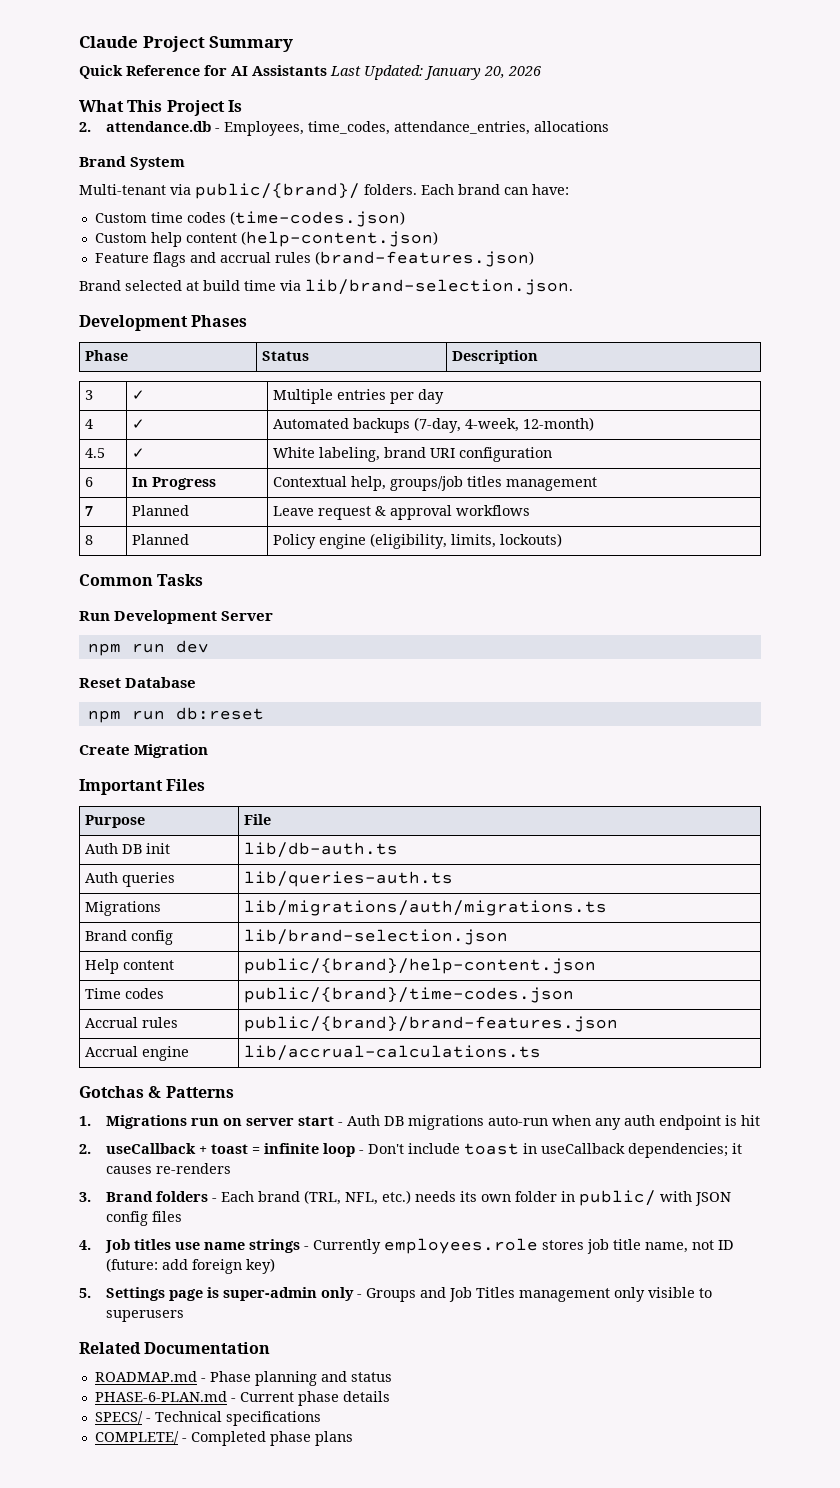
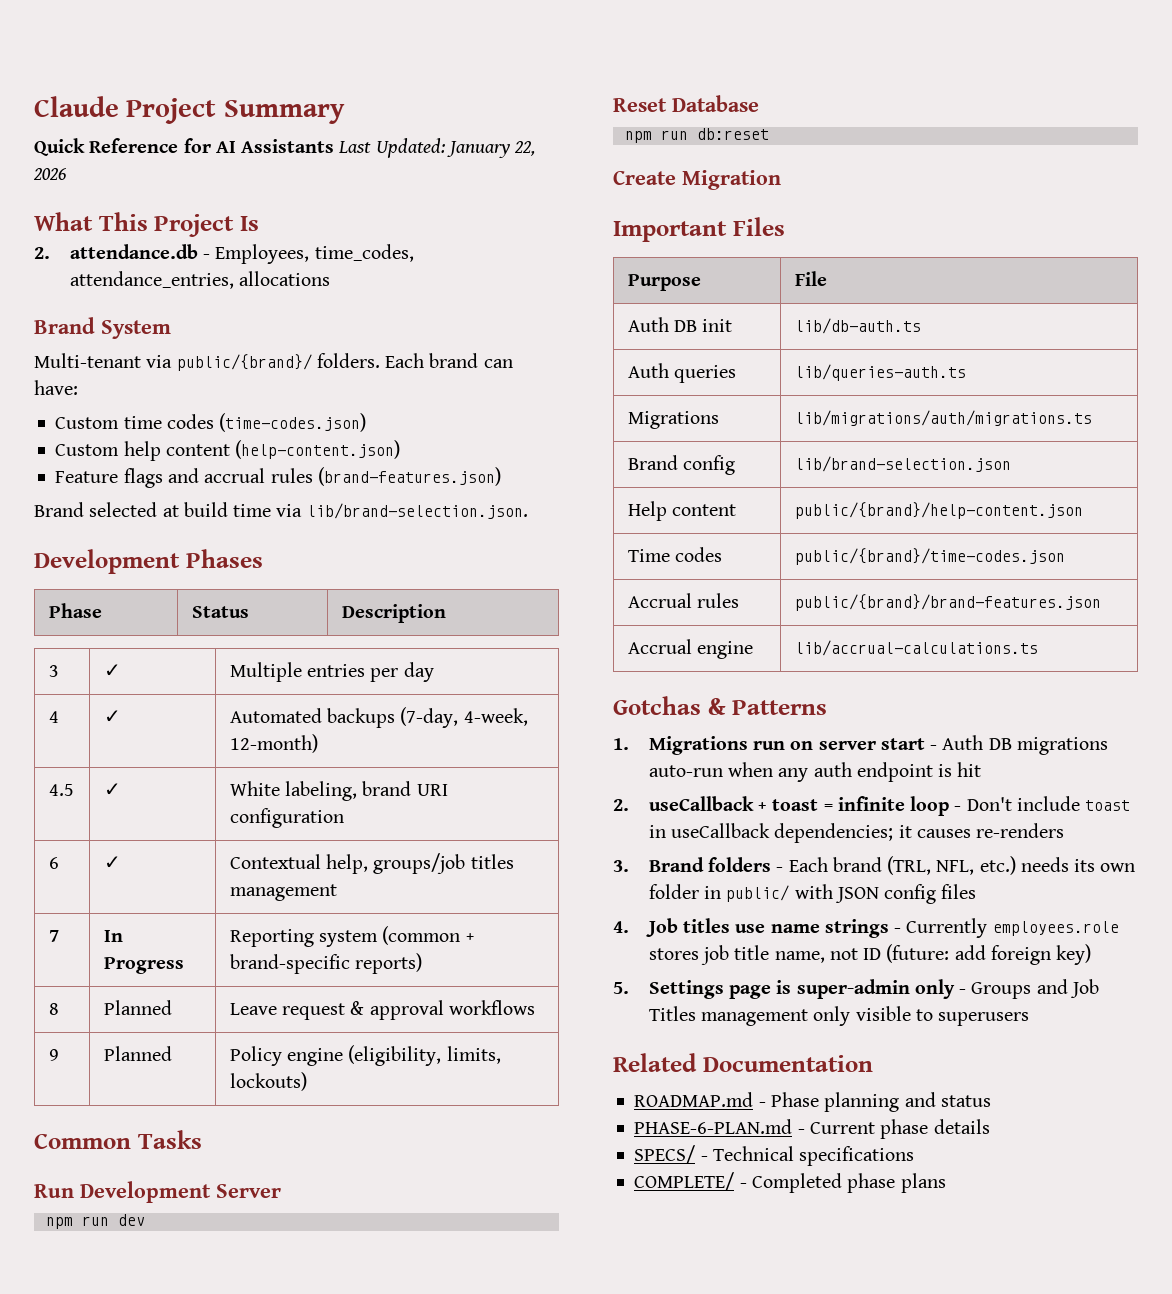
- Quick Reference for AI Assistants Last Updated: January 20, 2026
+ Quick Reference for AI Assistants Last Updated: January 22, 2026
- 6 | In Progress | Contextual help, groups/job titles management
+ 6 | ✓ | Contextual help, groups/job titles management
- 7 | Planned | Leave request & approval workflows
+ 7 | In Progress | Reporting system (common + brand-specific reports)
+ 8 | Planned | Leave request & approval workflows
- 8 | Planned | Policy engine (eligibility, limits, lockouts)
+ 9 | Planned | Policy engine (eligibility, limits, lockouts)

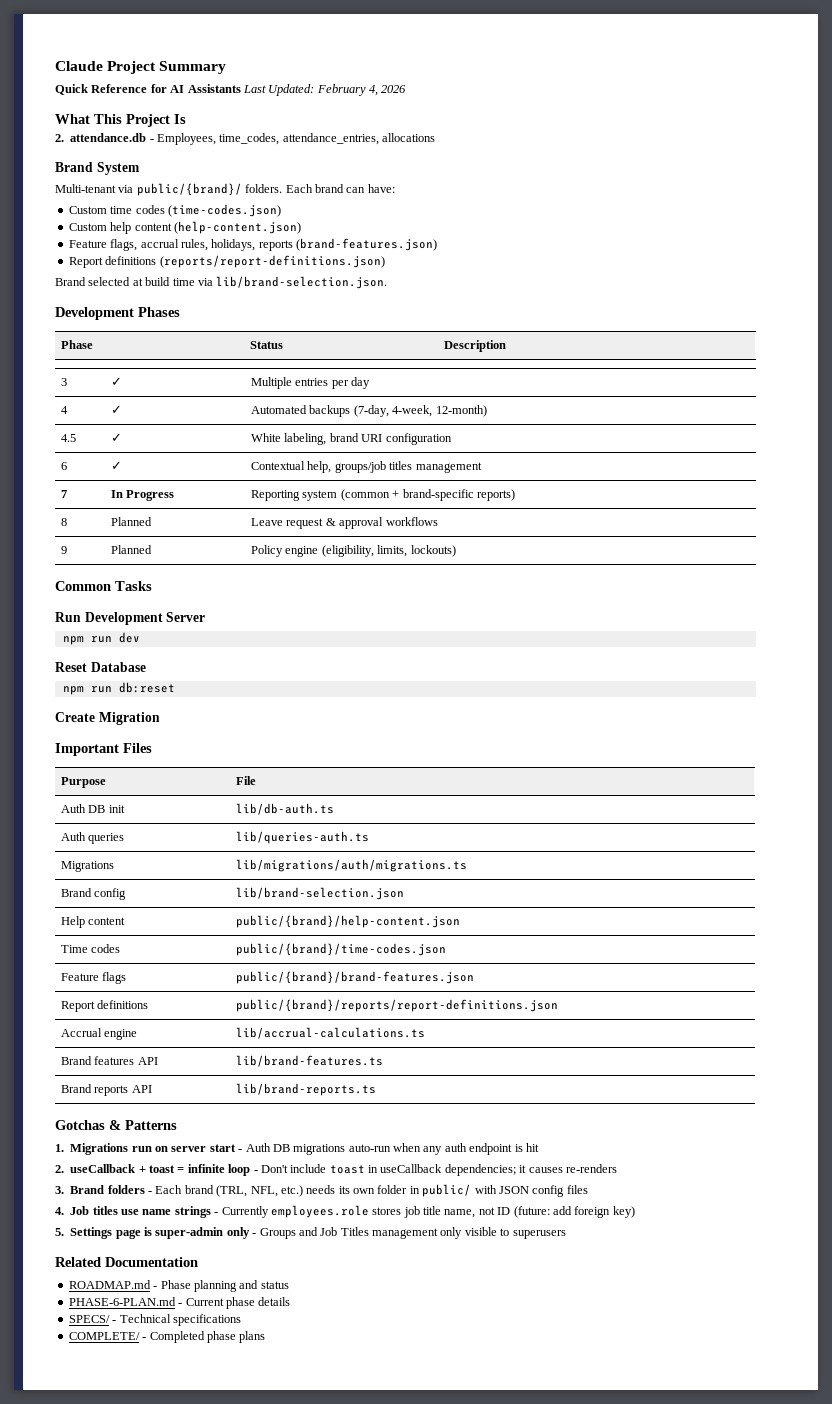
- Quick Reference for AI Assistants Last Updated: January 22, 2026
+ Quick Reference for AI Assistants Last Updated: February 4, 2026
- Feature flags and accrual rules (brand-features.json)
+ Feature flags, accrual rules, holidays, reports (brand-features.json)
+ Report definitions (reports/report-definitions.json)
- Accrual rules | public/{brand}/brand-features.json
+ Feature flags | public/{brand}/brand-features.json
+ Report definitions | public/{brand}/reports/report-definitions.json
+ Brand features API | lib/brand-features.ts
+ Brand reports API | lib/brand-reports.ts

